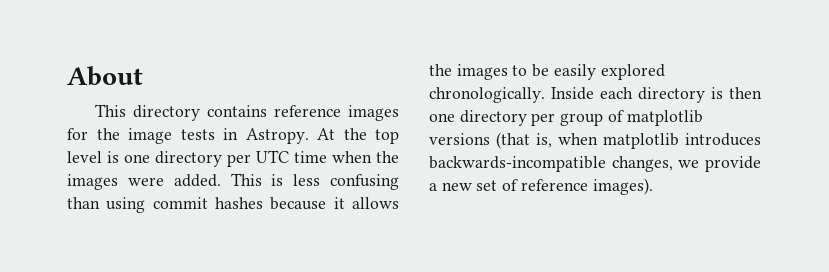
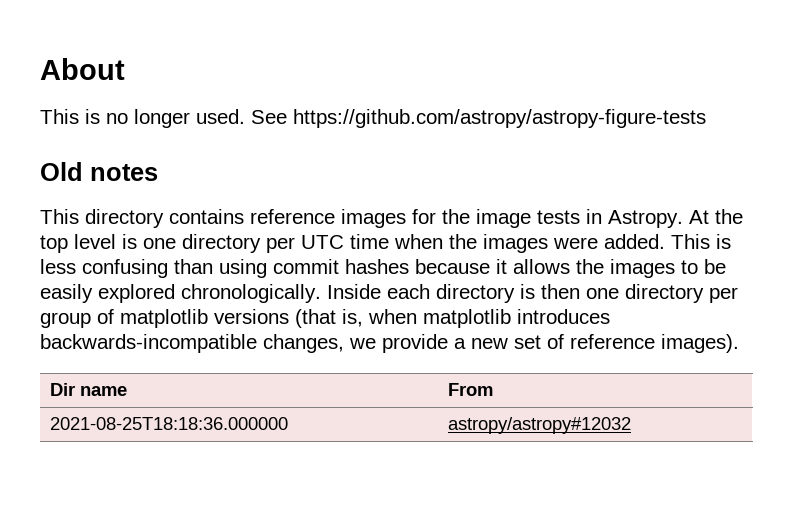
+ This is no longer used. See https://github.com/astropy/astropy-figure-tests
+ Old notes
+ Dir name | From
+ 2021-08-25T18:18:36.000000 | astropy/astropy#12032

